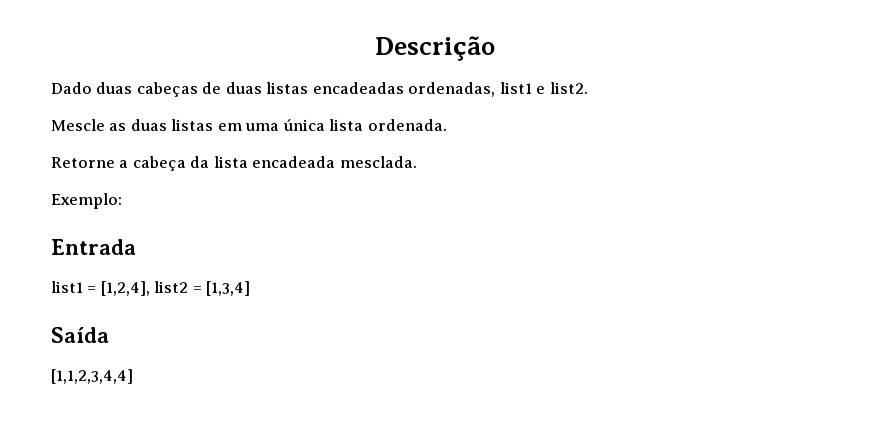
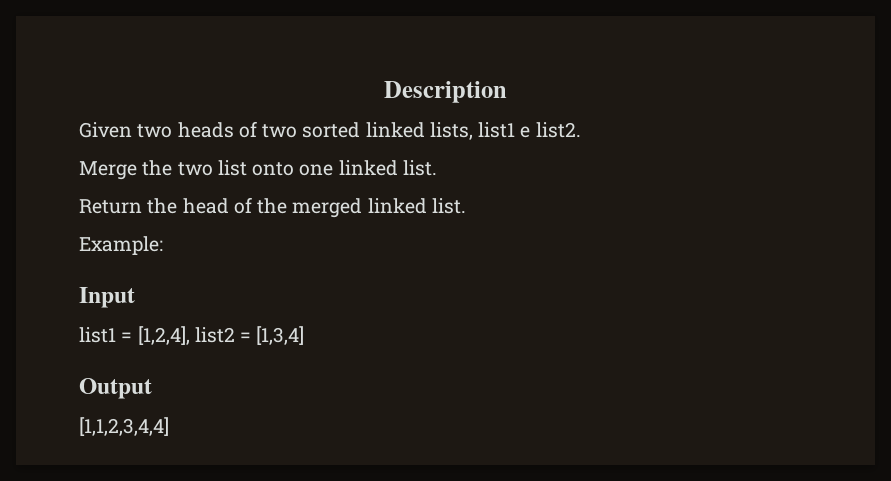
- Descrição
- Dado duas cabeças de duas listas encadeadas ordenadas, list1 e list2.
- Mescle as duas listas em uma única lista ordenada.
- Retorne a cabeça da lista encadeada mesclada.
- Exemplo:
- Entrada
+ Description
+ Given two heads of two sorted linked lists, list1 e list2.
+ Merge the two list onto one linked list.
+ Return the head of the merged linked list.
+ Example:
+ Input
- Saída
+ Output

